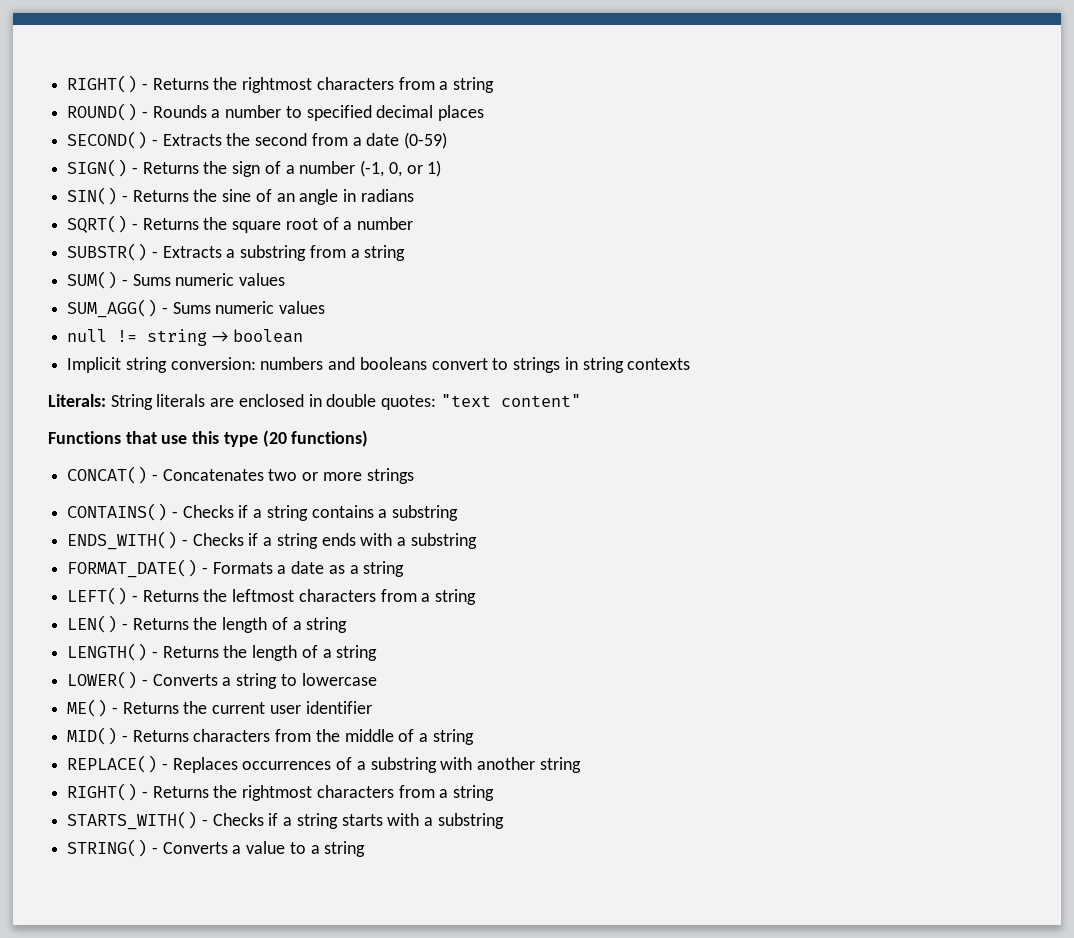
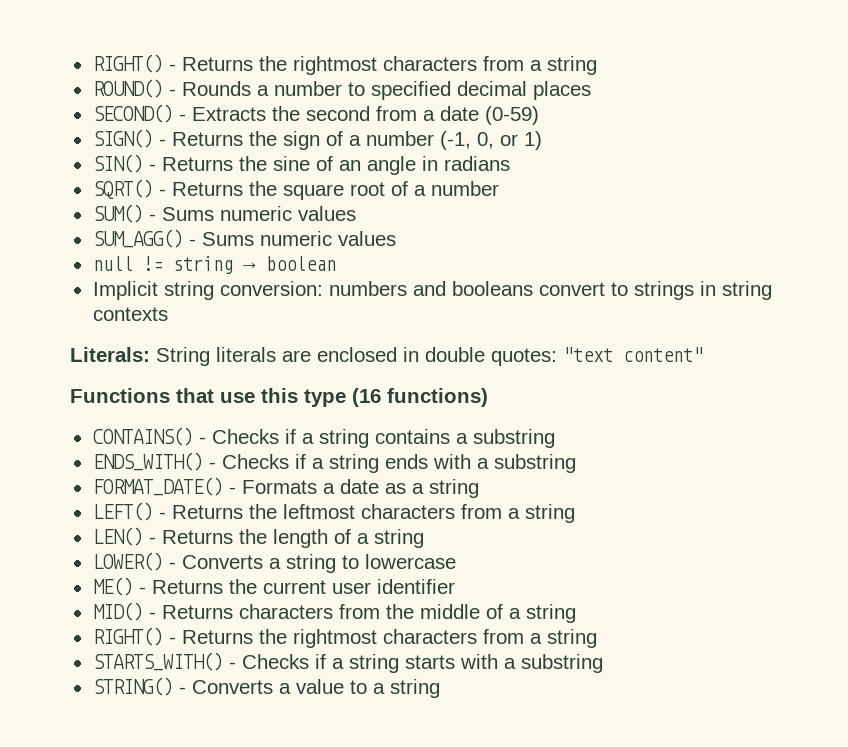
- SUBSTR() - Extracts a substring from a string
- Functions that use this type (20 functions)
+ Functions that use this type (16 functions)
- CONCAT() - Concatenates two or more strings
- LENGTH() - Returns the length of a string
- REPLACE() - Replaces occurrences of a substring with another string

